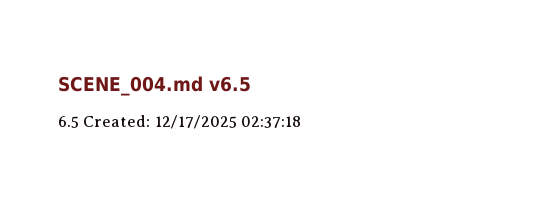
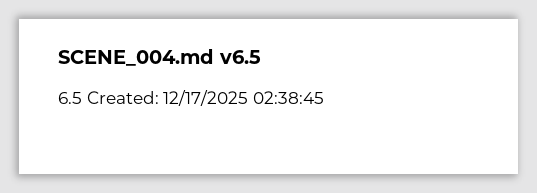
- 6.5 Created: 12/17/2025 02:37:18
+ 6.5 Created: 12/17/2025 02:38:45

